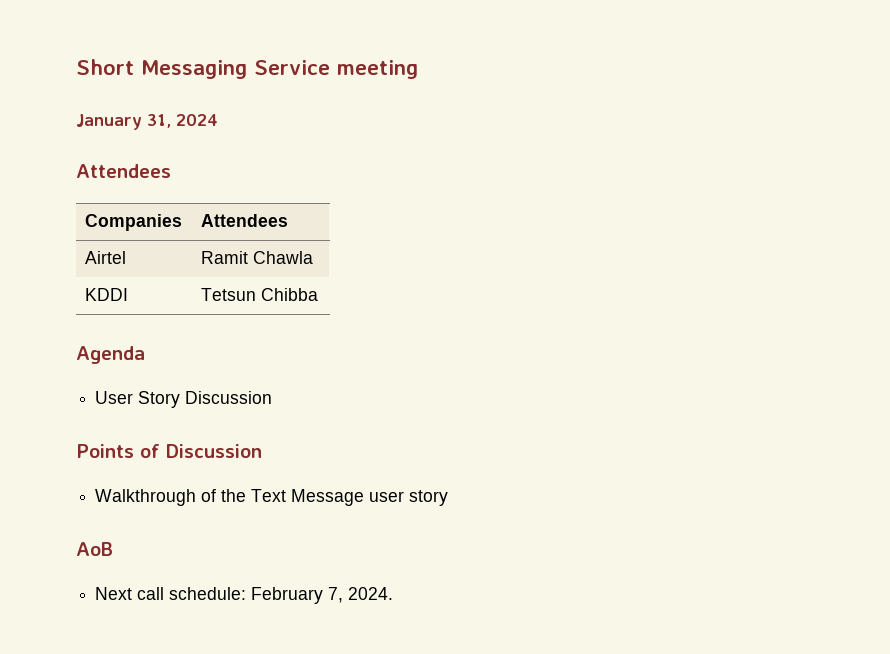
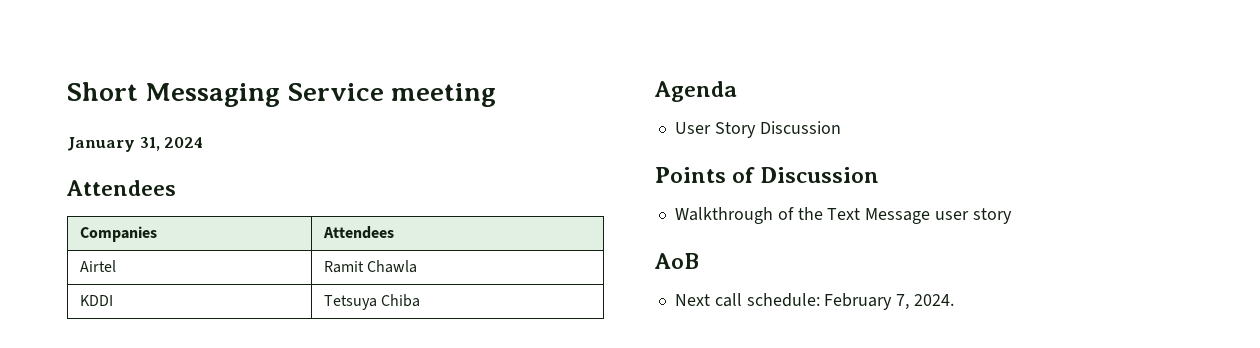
- KDDI | Tetsun Chibba
+ KDDI | Tetsuya Chiba

